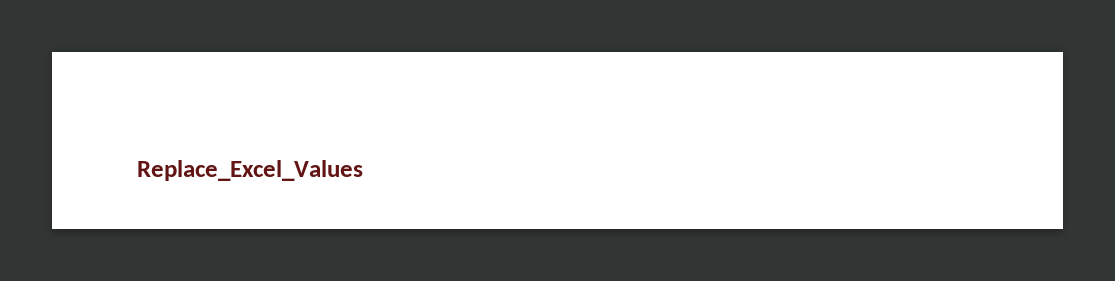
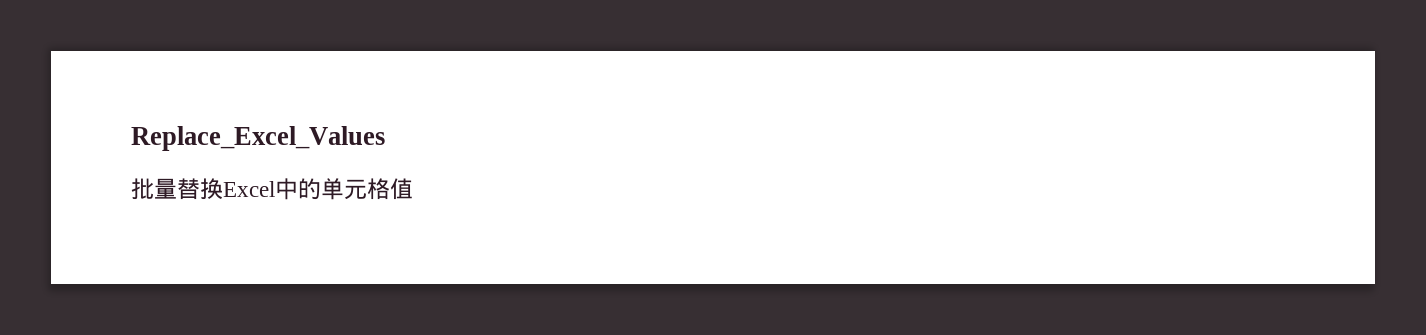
+ 批量替换Excel中的单元格值

